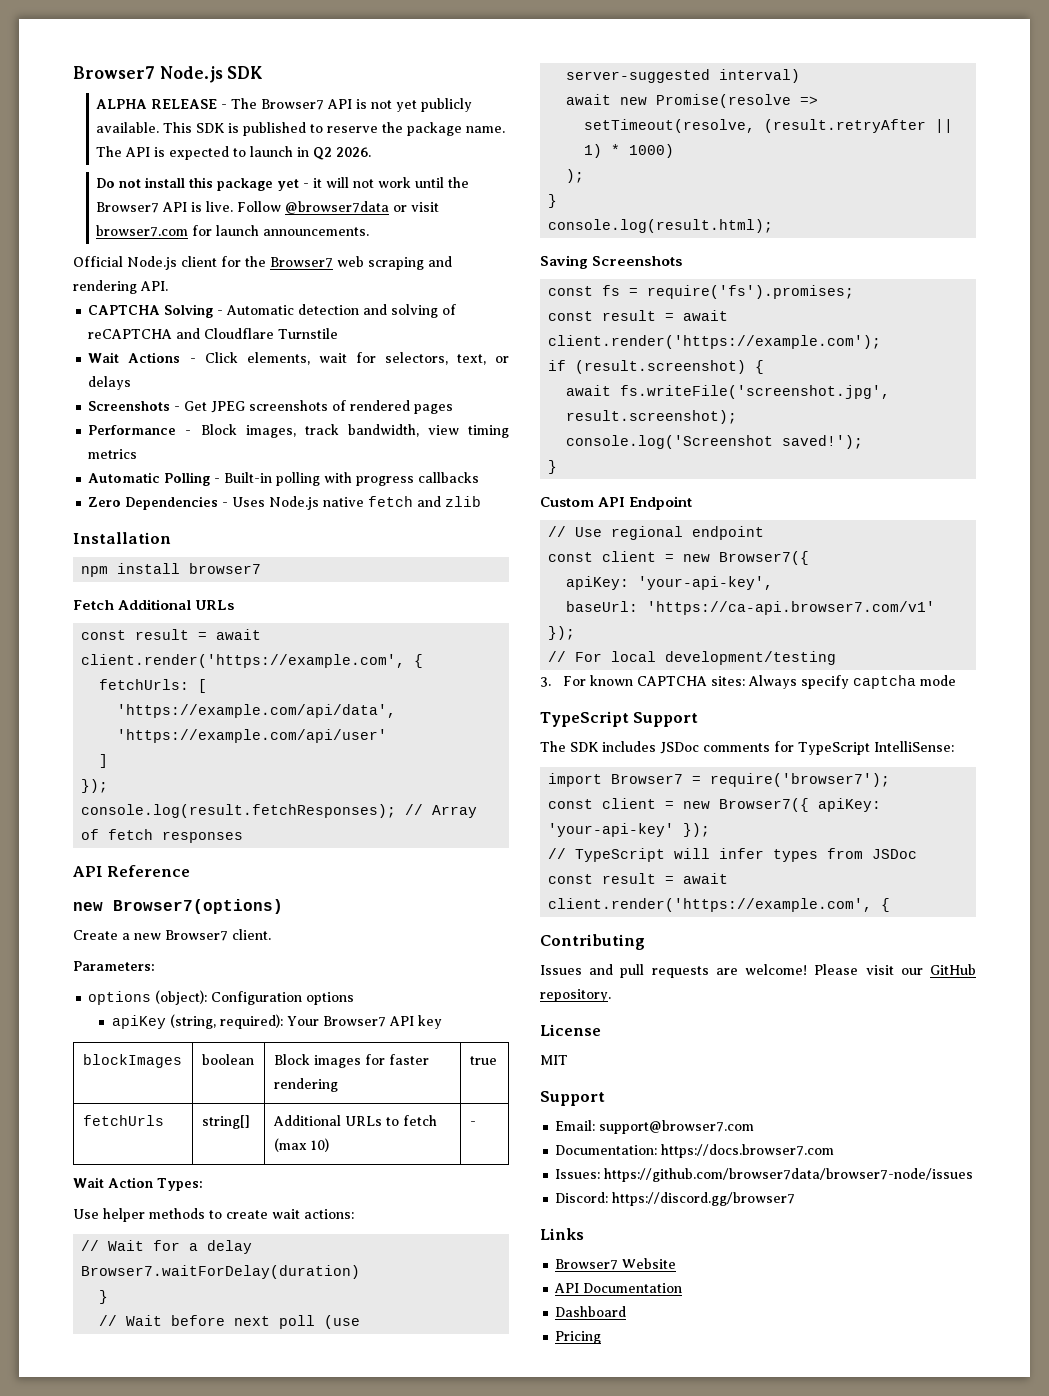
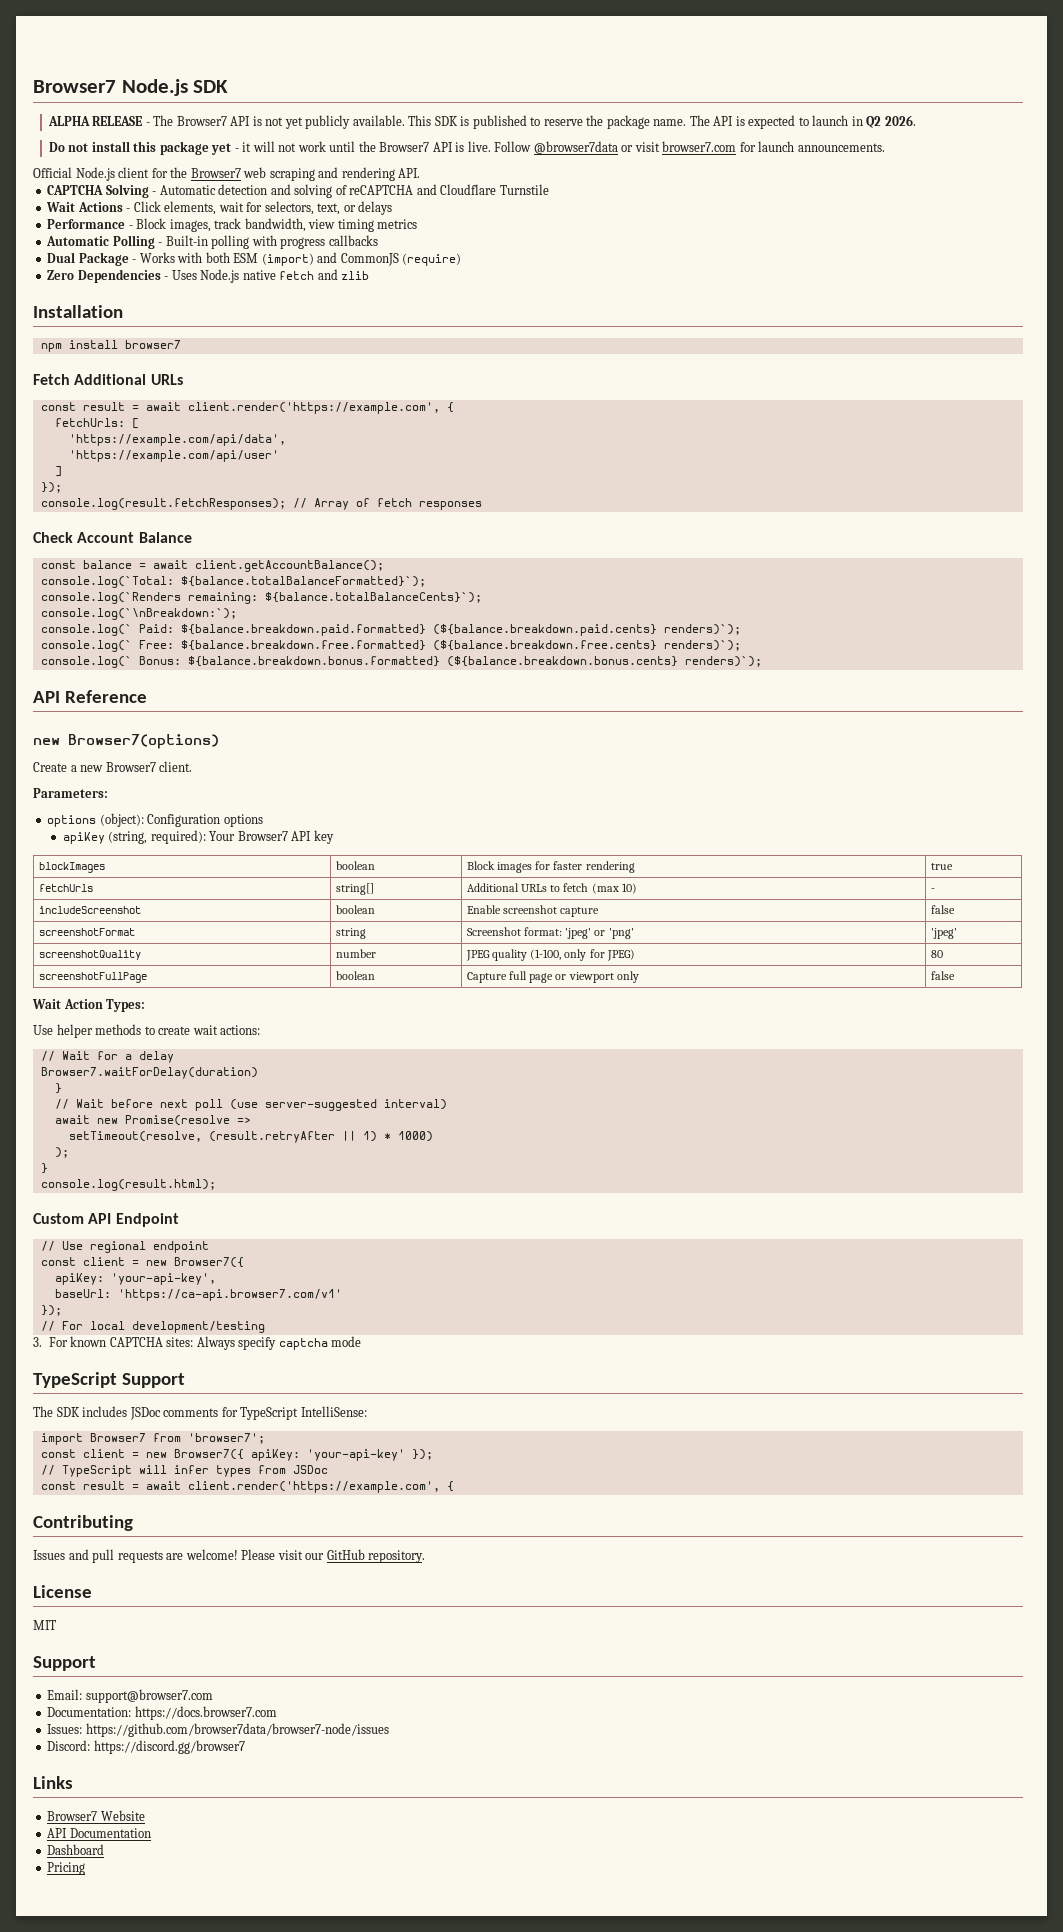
- Screenshots - Get JPEG screenshots of rendered pages
+ Dual Package - Works with both ESM (import) and CommonJS (require)
+ Check Account Balance
+ const balance = await client.getAccountBalance();
+ console.log(`Total: ${balance.totalBalanceFormatted}`);
+ console.log(`Renders remaining: ${balance.totalBalanceCents}`);
+ console.log(`\nBreakdown:`);
+ console.log(` Paid: ${balance.breakdown.paid.formatted} (${balance.breakdown.paid.cents} renders)`);
+ console.log(` Free: ${balance.breakdown.free.formatted} (${balance.breakdown.free.cents} renders)`);
+ console.log(` Bonus: ${balance.breakdown.bonus.formatted} (${balance.breakdown.bonus.cents} renders)`);
+ includeScreenshot | boolean | Enable screenshot capture | false
+ screenshotFormat | string | Screenshot format: 'jpeg' or 'png' | 'jpeg'
+ screenshotQuality | number | JPEG quality (1-100, only for JPEG) | 80
+ screenshotFullPage | boolean | Capture full page or viewport only | false
- Saving Screenshots
- const fs = require('fs').promises;
- const result = await client.render('https://example.com');
- if (result.screenshot) {
- await fs.writeFile('screenshot.jpg', result.screenshot);
- console.log('Screenshot saved!');
- }
- import Browser7 = require('browser7');
+ import Browser7 from 'browser7';

